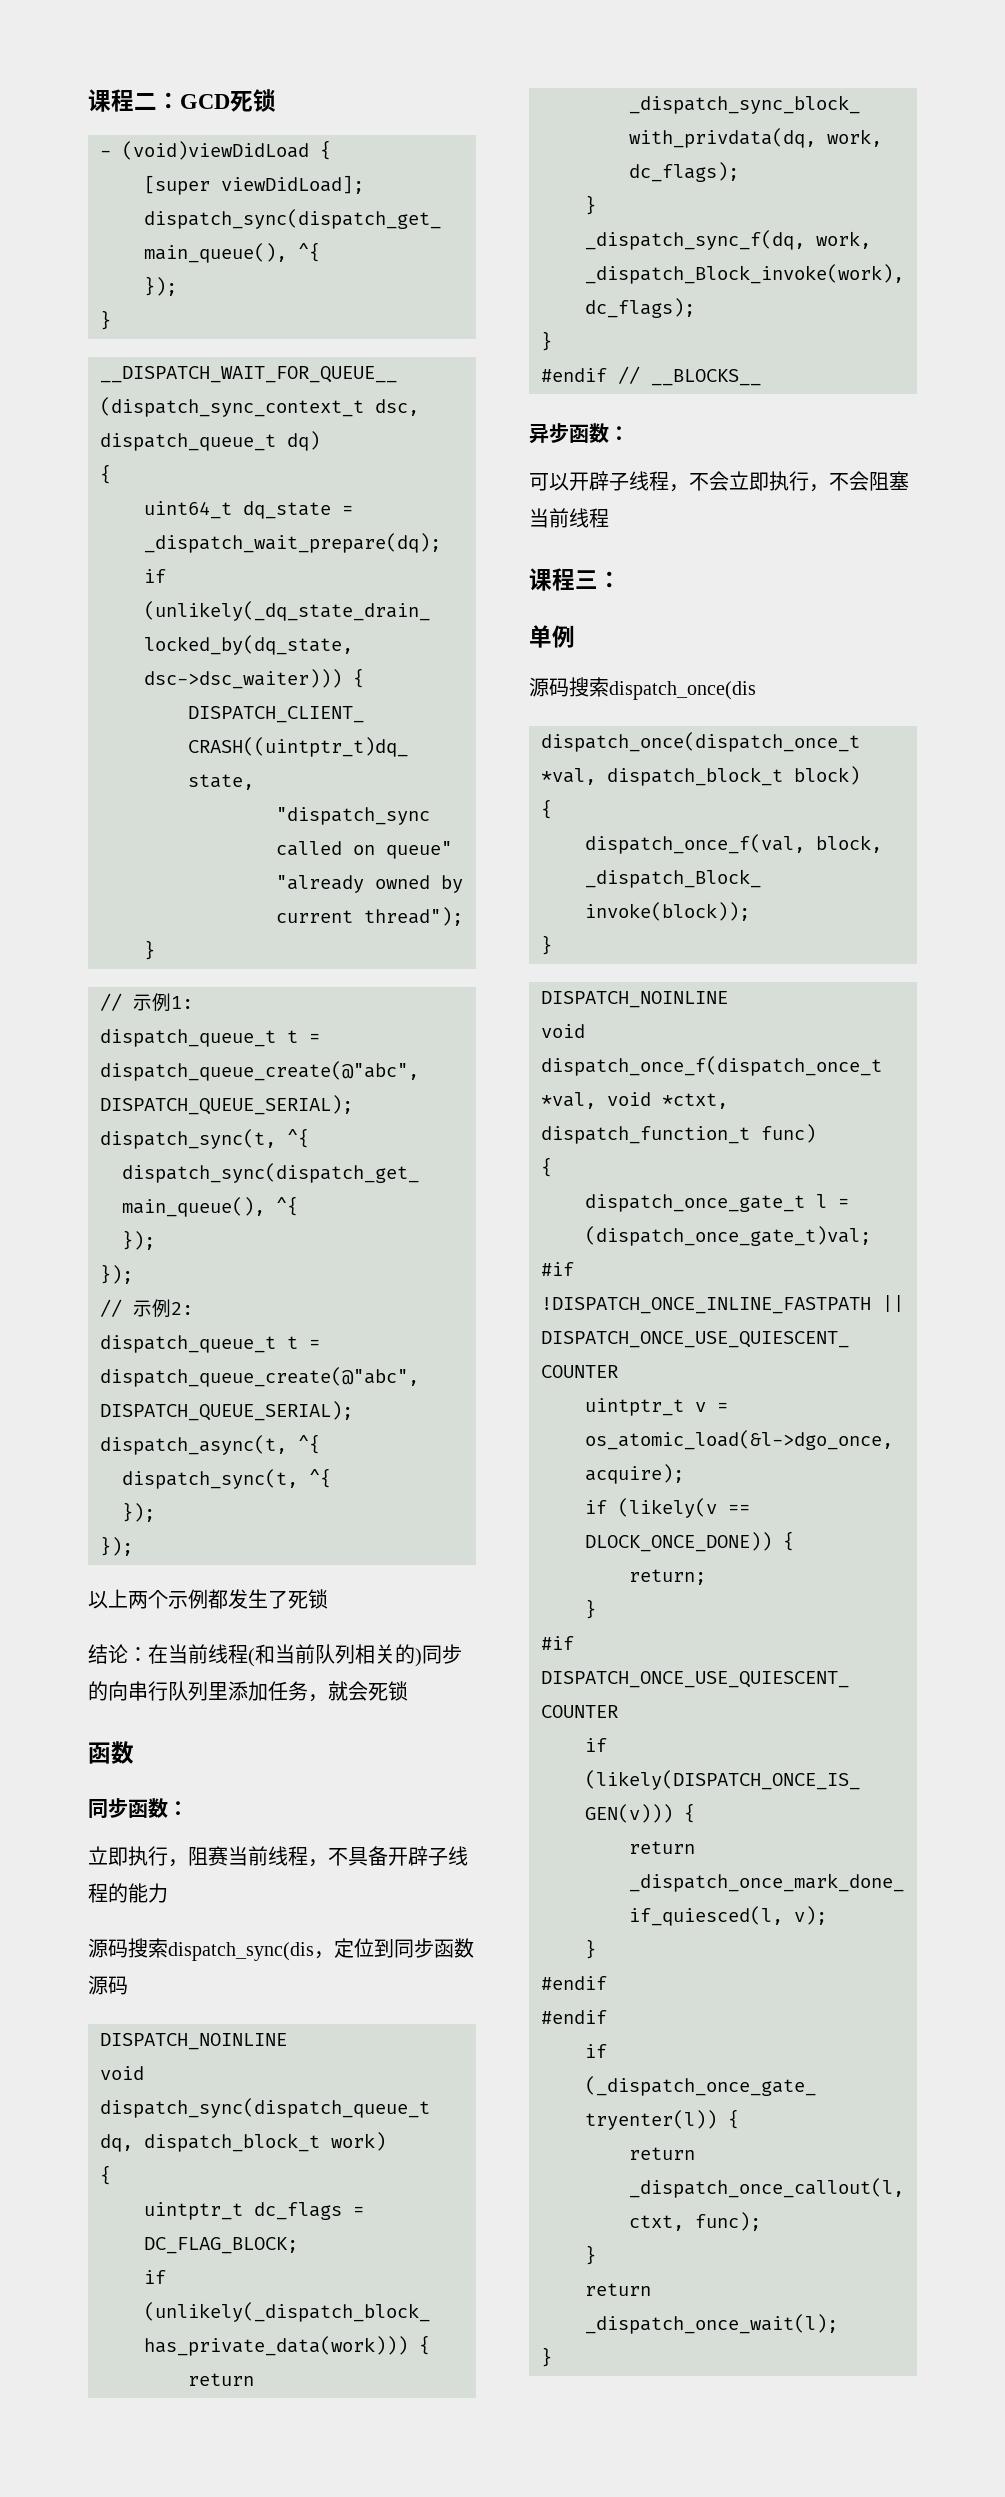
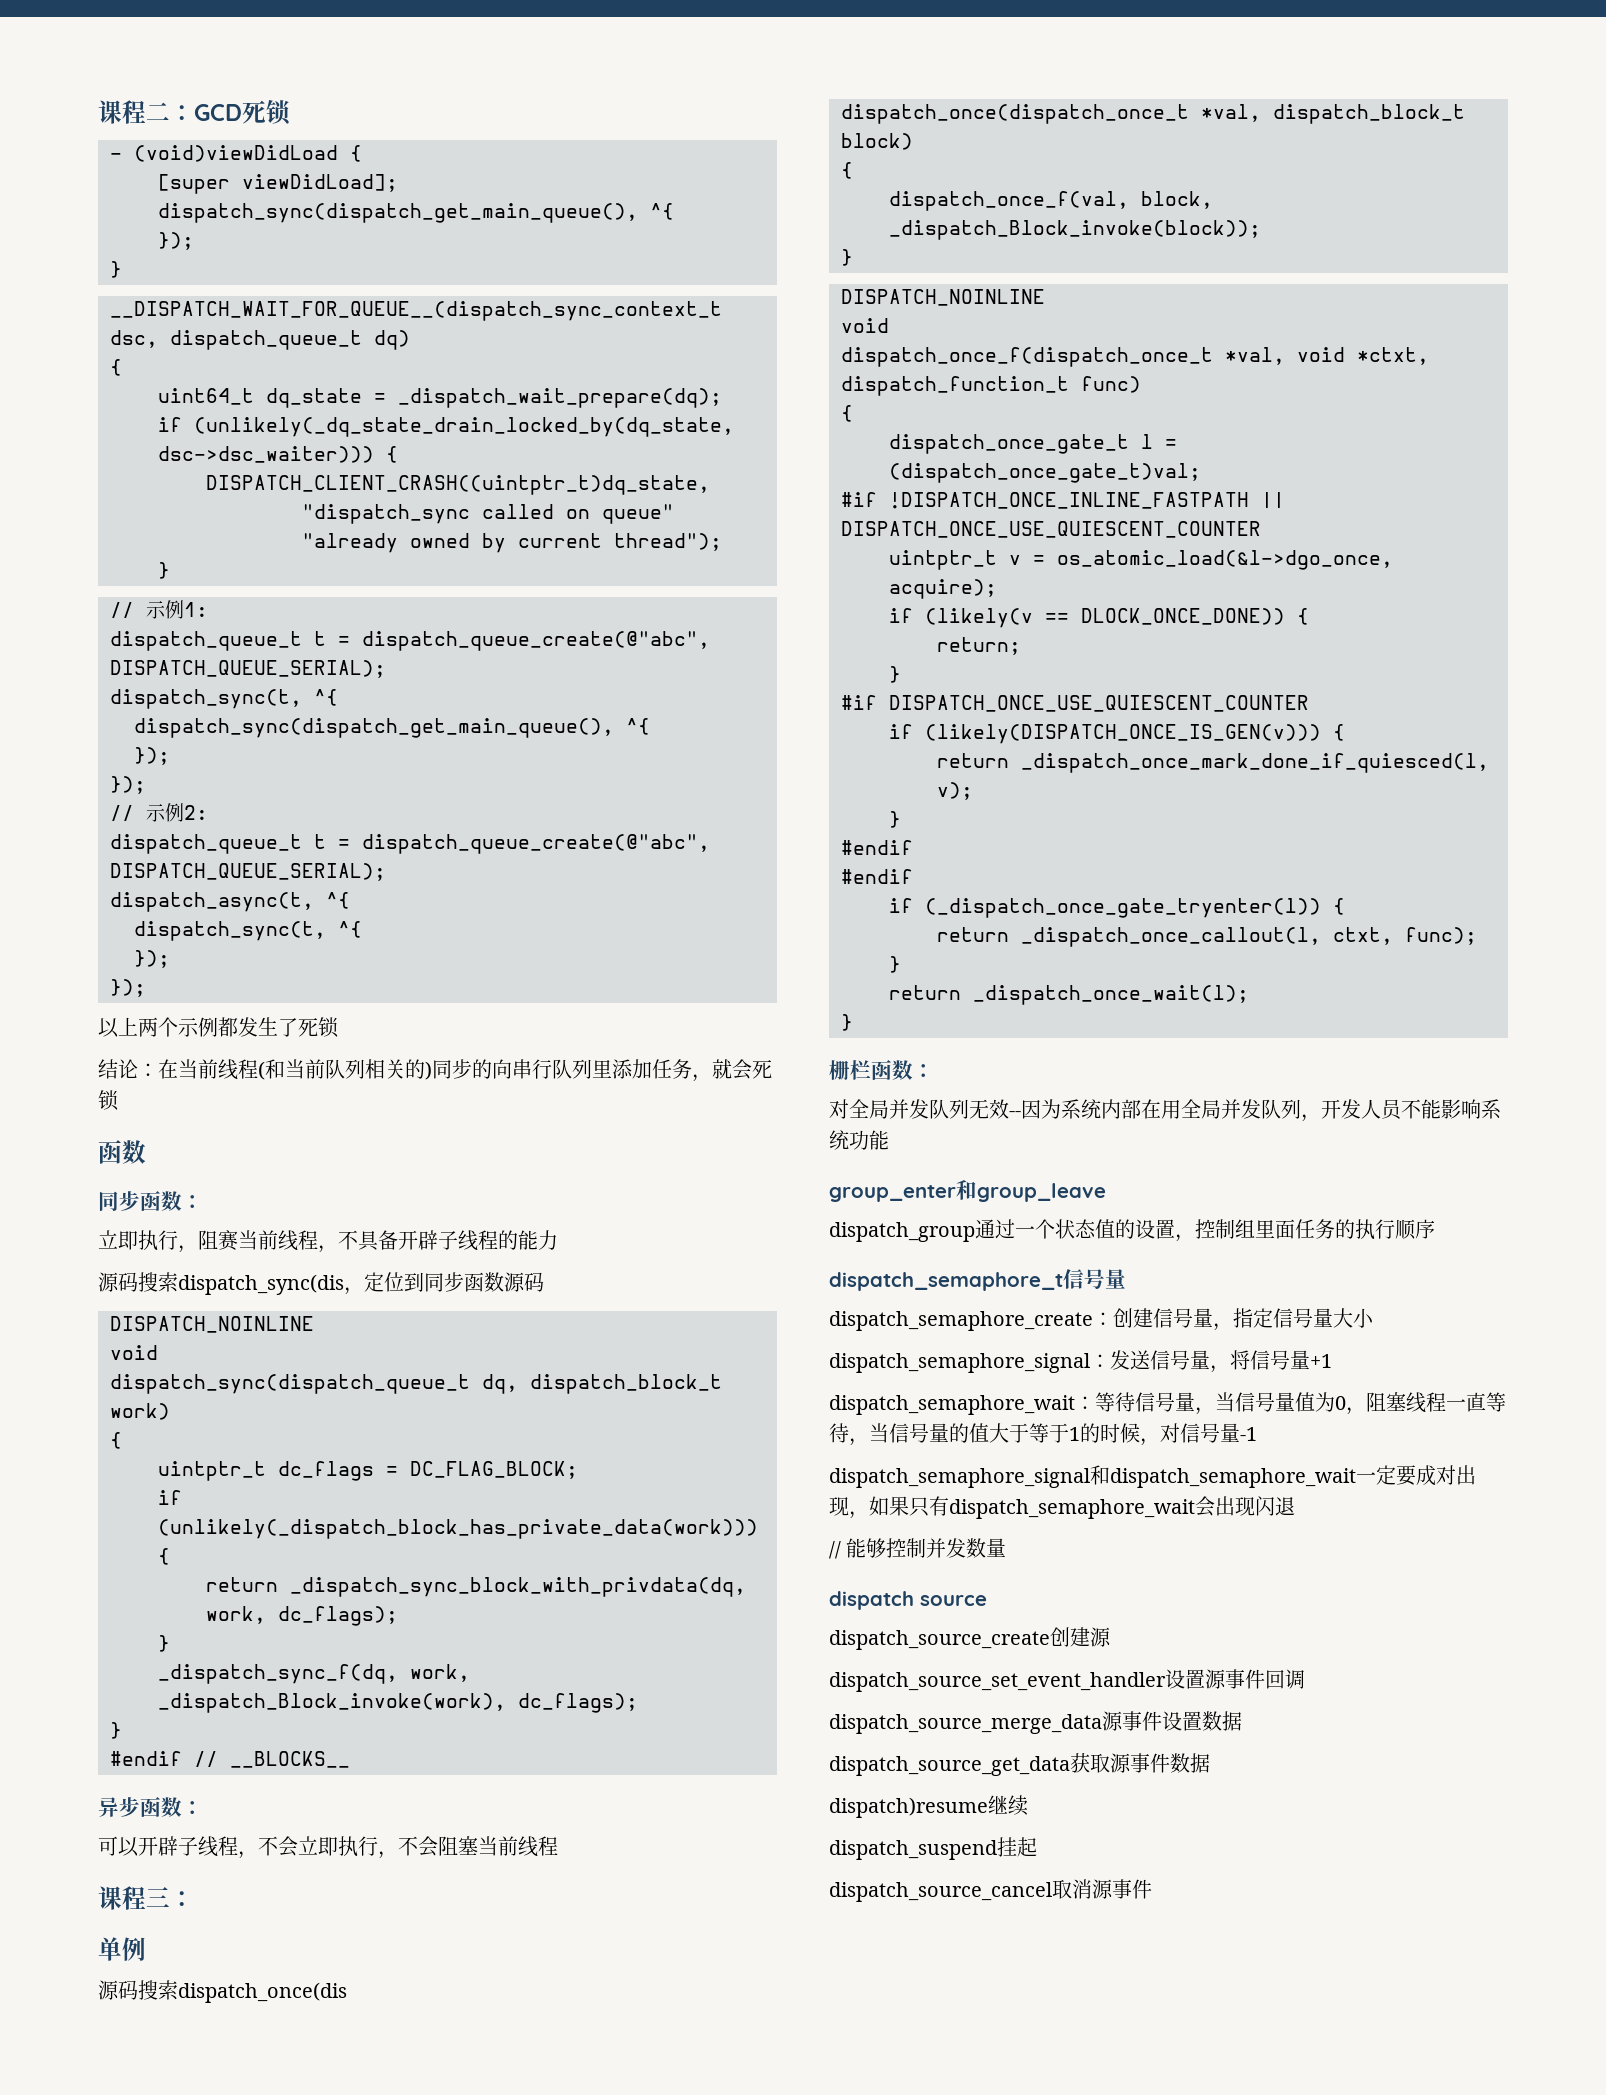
+ 栅栏函数：
+ 对全局并发队列无效--因为系统内部在用全局并发队列，开发人员不能影响系统功能
+ group_enter和group_leave
+ dispatch_group通过一个状态值的设置，控制组里面任务的执行顺序
+ dispatch_semaphore_t信号量
+ dispatch_semaphore_create：创建信号量，指定信号量大小
+ dispatch_semaphore_signal：发送信号量，将信号量+1
+ dispatch_semaphore_wait：等待信号量，当信号量值为0，阻塞线程一直等待，当信号量的值大于等于1的时候，对信号量-1
+ dispatch_semaphore_signal和dispatch_semaphore_wait一定要成对出现，如果只有dispatch_semaphore_wait会出现闪退
+ // 能够控制并发数量
+ dispatch source
+ dispatch_source_create创建源
+ dispatch_source_set_event_handler设置源事件回调
+ dispatch_source_merge_data源事件设置数据
+ dispatch_source_get_data获取源事件数据
+ dispatch)resume继续
+ dispatch_suspend挂起
+ dispatch_source_cancel取消源事件

